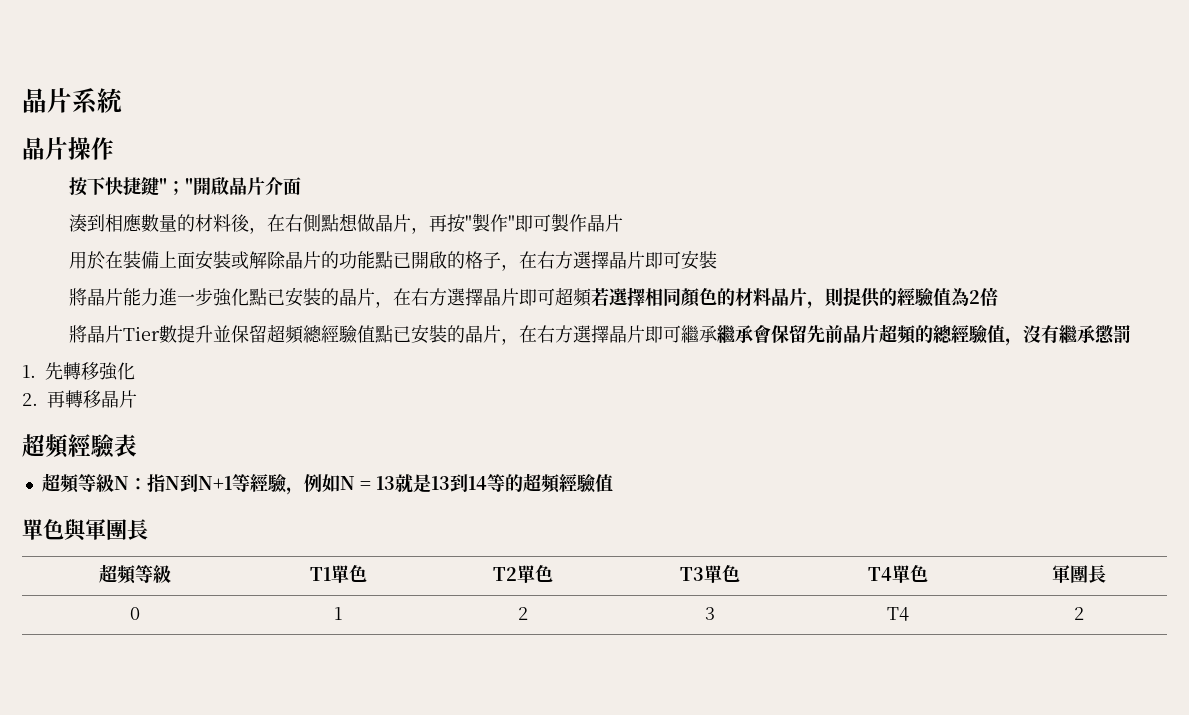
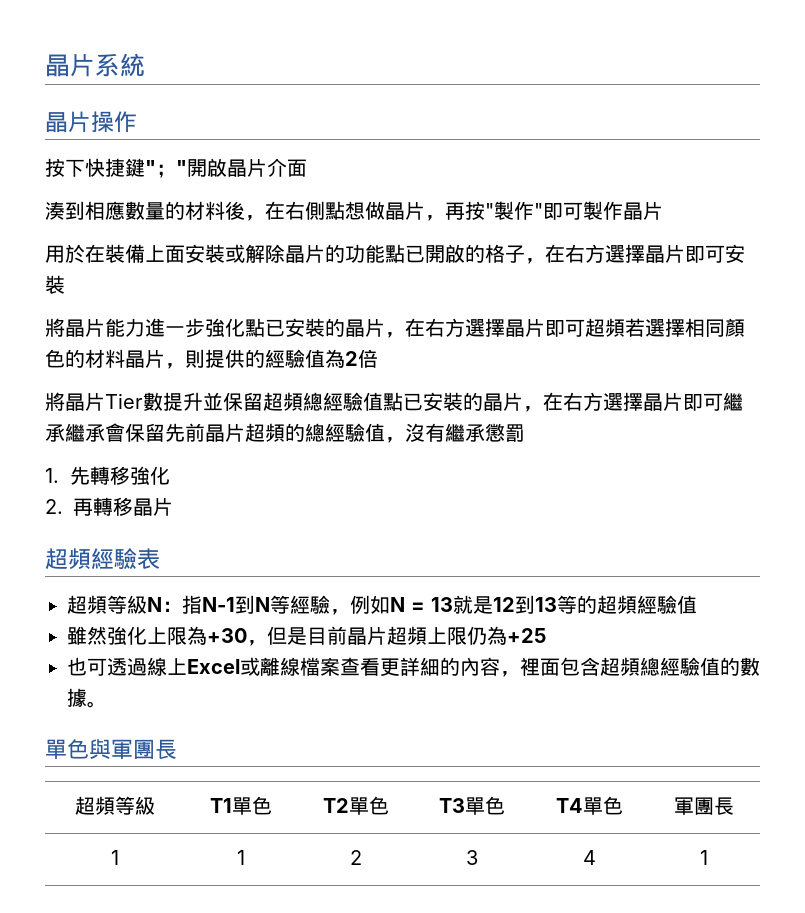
- 超頻等級N：指N到N+1等經驗，例如N = 13就是13到14等的超頻經驗值
+ 超頻等級N：指N-1到N等經驗，例如N = 13就是12到13等的超頻經驗值
+ 雖然強化上限為+30，但是目前晶片超頻上限仍為+25
+ 也可透過線上Excel或離線檔案查看更詳細的內容，裡面包含超頻總經驗值的數據。
- 0 | 1 | 2 | 3 | T4 | 2
+ 1 | 1 | 2 | 3 | 4 | 1

